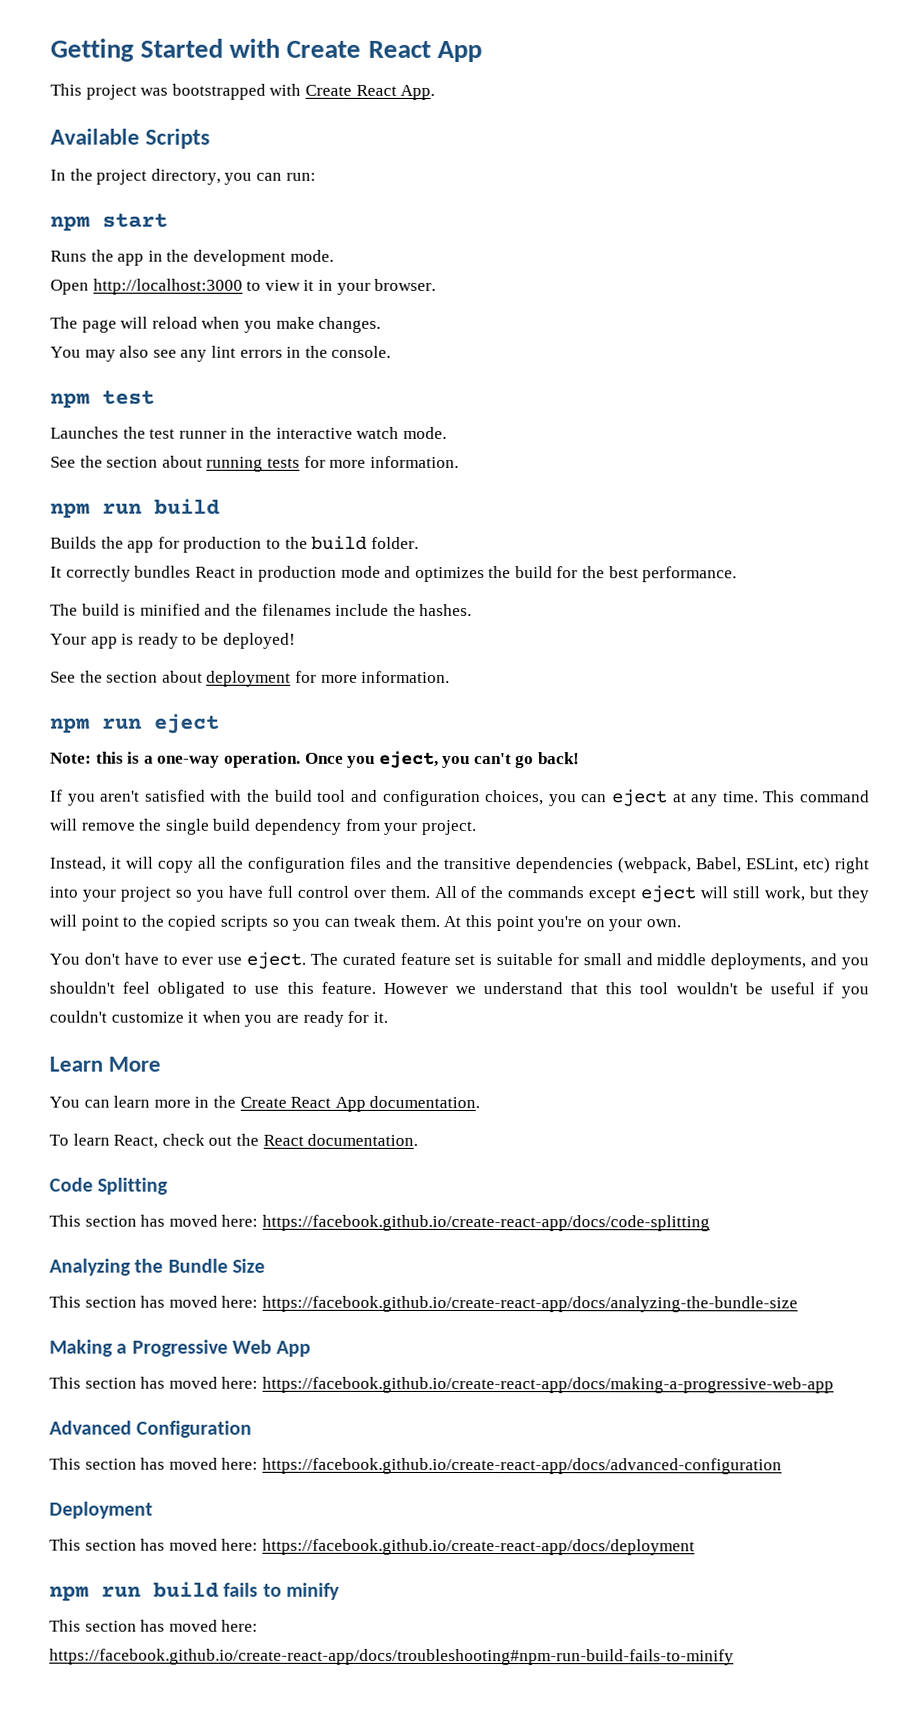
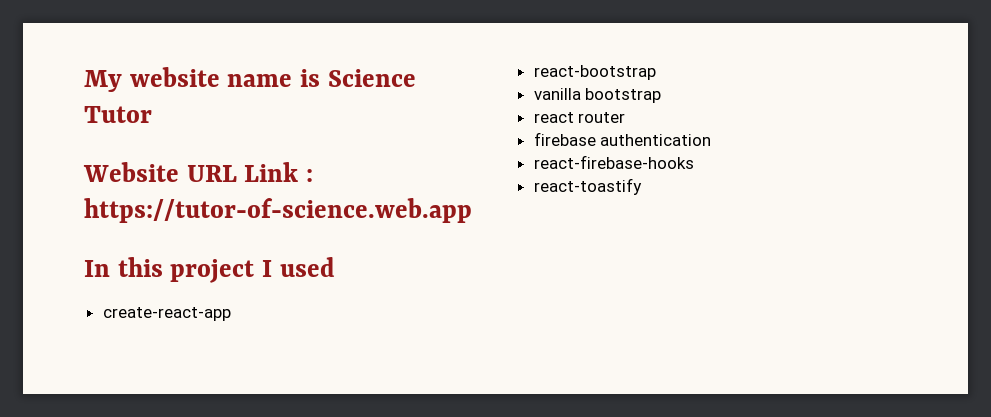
- Getting Started with Create React App
- This project was bootstrapped with Create React App.
- Available Scripts
- In the project directory, you can run:
- npm start
- Runs the app in the development mode.
- Open http://localhost:3000 to view it in your browser.
- The page will reload when you make changes.
- You may also see any lint errors in the console.
- npm test
- Launches the test runner in the interactive watch mode.
- See the section about running tests for more information.
- npm run build
- Builds the app for production to the build folder.
- It correctly bundles React in production mode and optimizes the build for the best performance.
- The build is minified and the filenames include the hashes.
- Your app is ready to be deployed!
- See the section about deployment for more information.
- npm run eject
- Note: this is a one-way operation. Once you eject, you can't go back!
- If you aren't satisfied with the build tool and configuration choices, you can eject at any time. This command will remove the single build dependency from your project.
- Instead, it will copy all the configuration files and the transitive dependencies (webpack, Babel, ESLint, etc) right into your project so you have full control over them. All of the commands except eject will still work, but they will point to the copied scripts so you can tweak them. At this point you're on your own.
- You don't have to ever use eject. The curated feature set is suitable for small and middle deployments, and you shouldn't feel obligated to use this feature. However we understand that this tool wouldn't be useful if you couldn't customize it when you are ready for it.
- Learn More
- You can learn more in the Create React App documentation.
- To learn React, check out the React documentation.
- Code Splitting
- This section has moved here: https://facebook.github.io/create-react-app/docs/code-splitting
- Analyzing the Bundle Size
- This section has moved here: https://facebook.github.io/create-react-app/docs/analyzing-the-bundle-size
- Making a Progressive Web App
- This section has moved here: https://facebook.github.io/create-react-app/docs/making-a-progressive-web-app
- Advanced Configuration
- This section has moved here: https://facebook.github.io/create-react-app/docs/advanced-configuration
- Deployment
- This section has moved here: https://facebook.github.io/create-react-app/docs/deployment
- npm run build fails to minify
- This section has moved here: https://facebook.github.io/create-react-app/docs/troubleshooting#npm-run-build-fails-to-minify
+ My website name is Science Tutor
+ Website URL Link : https://tutor-of-science.web.app
+ In this project I used
+ create-react-app
+ react-bootstrap
+ vanilla bootstrap
+ react router
+ firebase authentication
+ react-firebase-hooks
+ react-toastify

